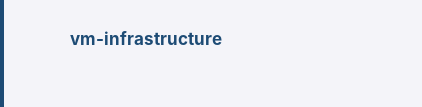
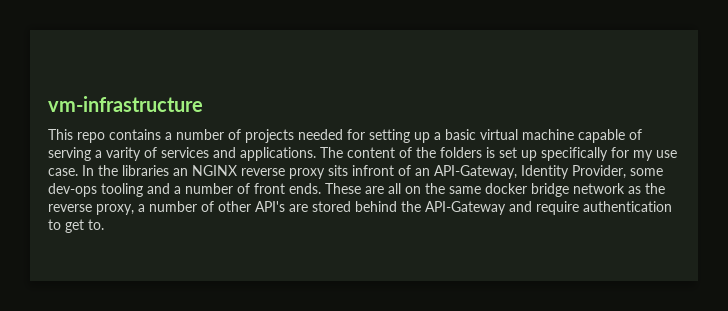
+ This repo contains a number of projects needed for setting up a basic virtual machine capable of serving a varity of services and applications. The content of the folders is set up specifically for my use case. In the libraries an NGINX reverse proxy sits infront of an API-Gateway, Identity Provider, some dev-ops tooling and a number of front ends. These are all on the same docker bridge network as the reverse proxy, a number of other API's are stored behind the API-Gateway and require authentication to get to.

